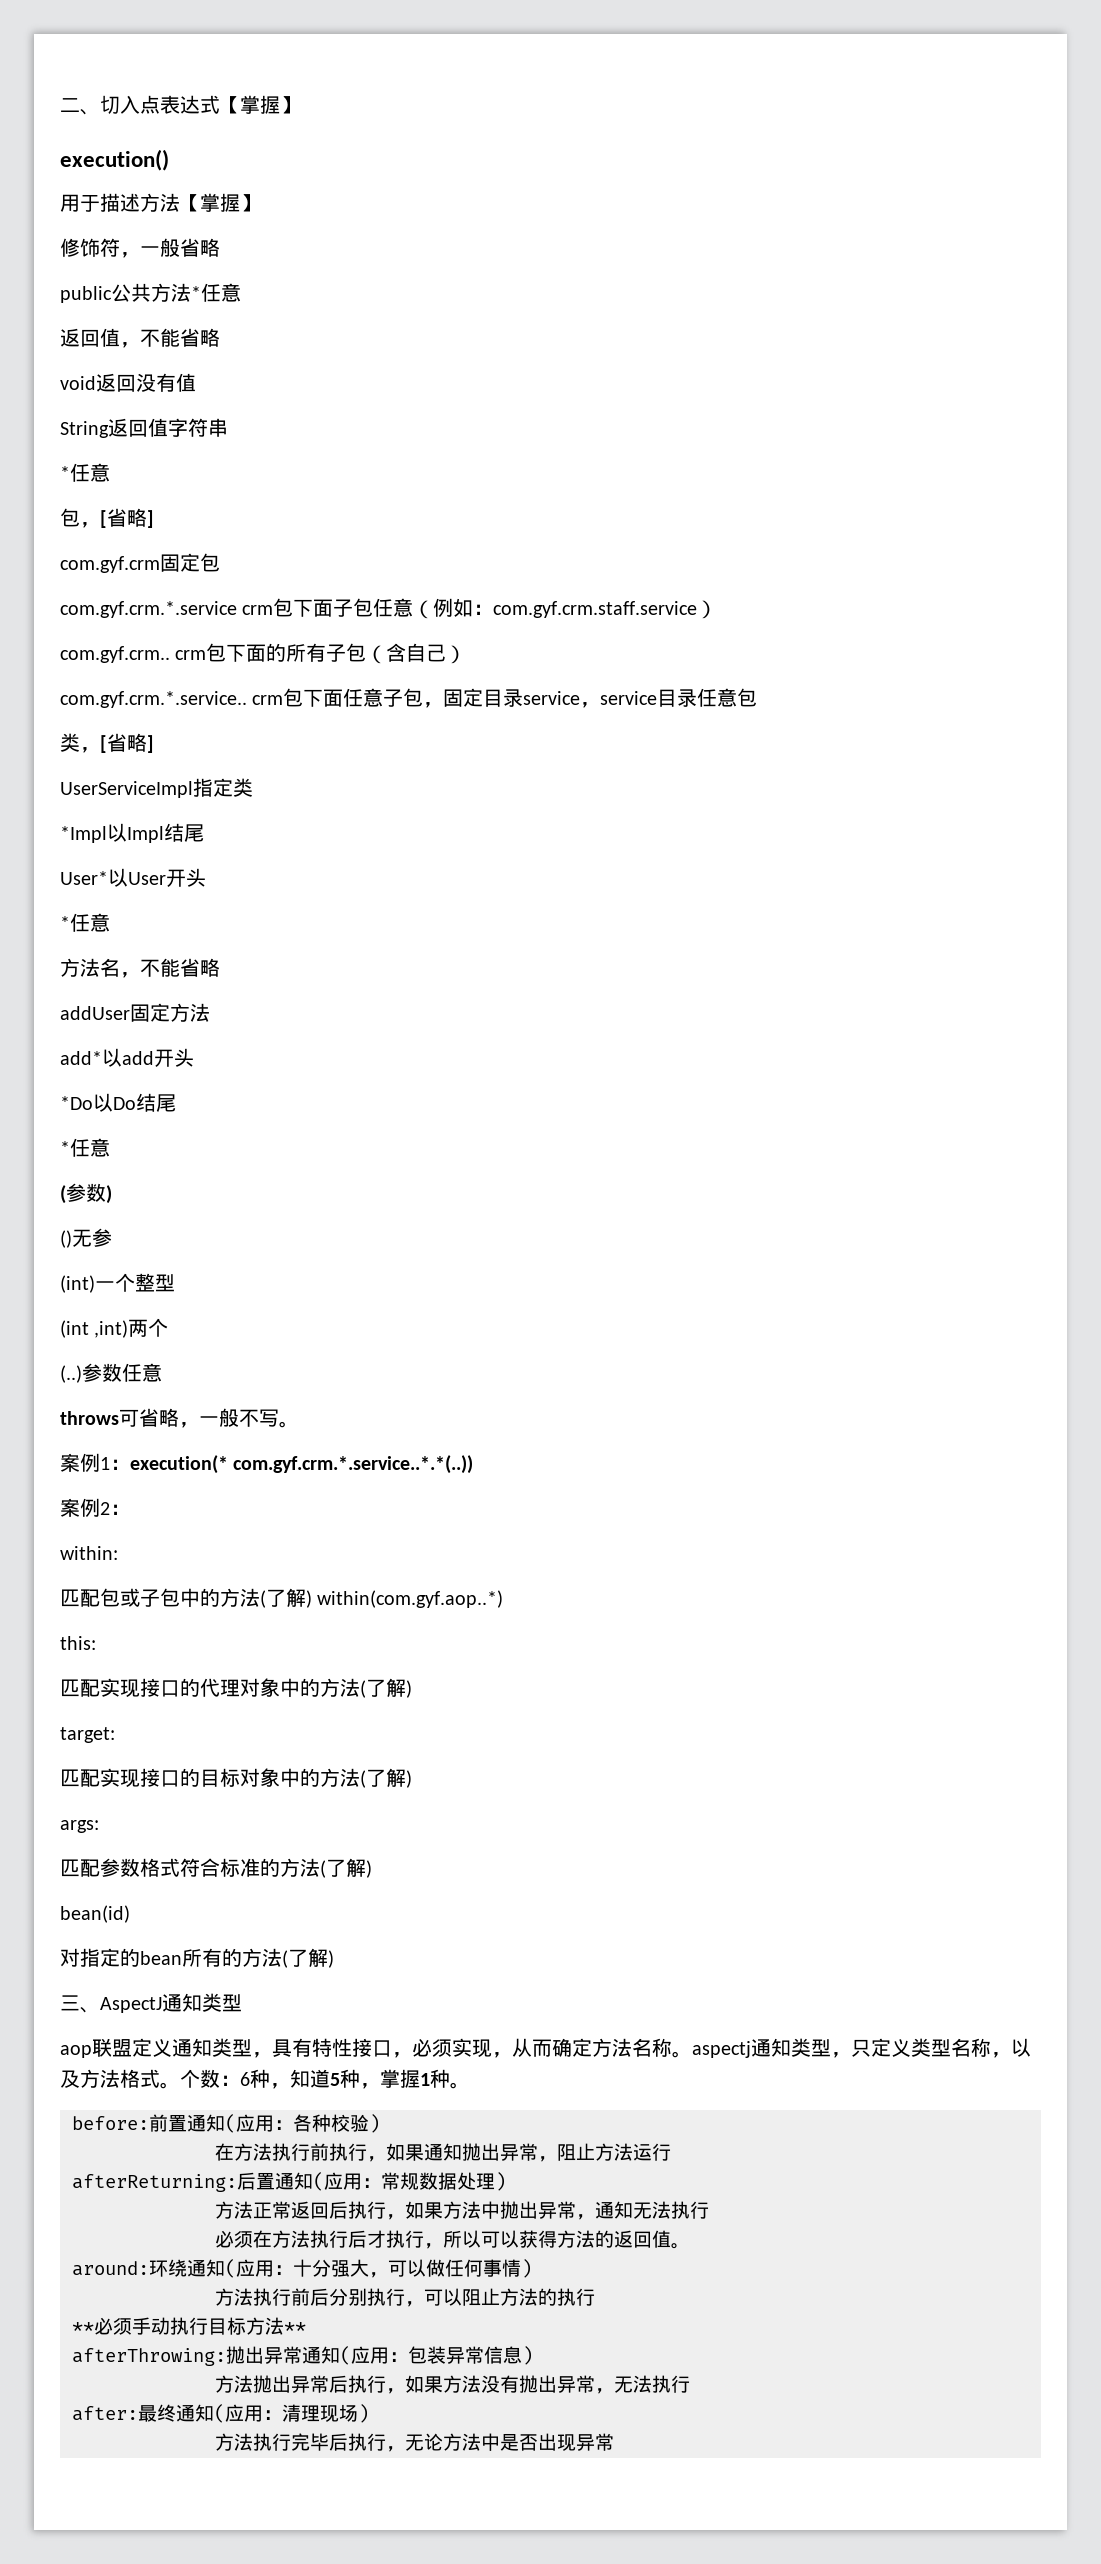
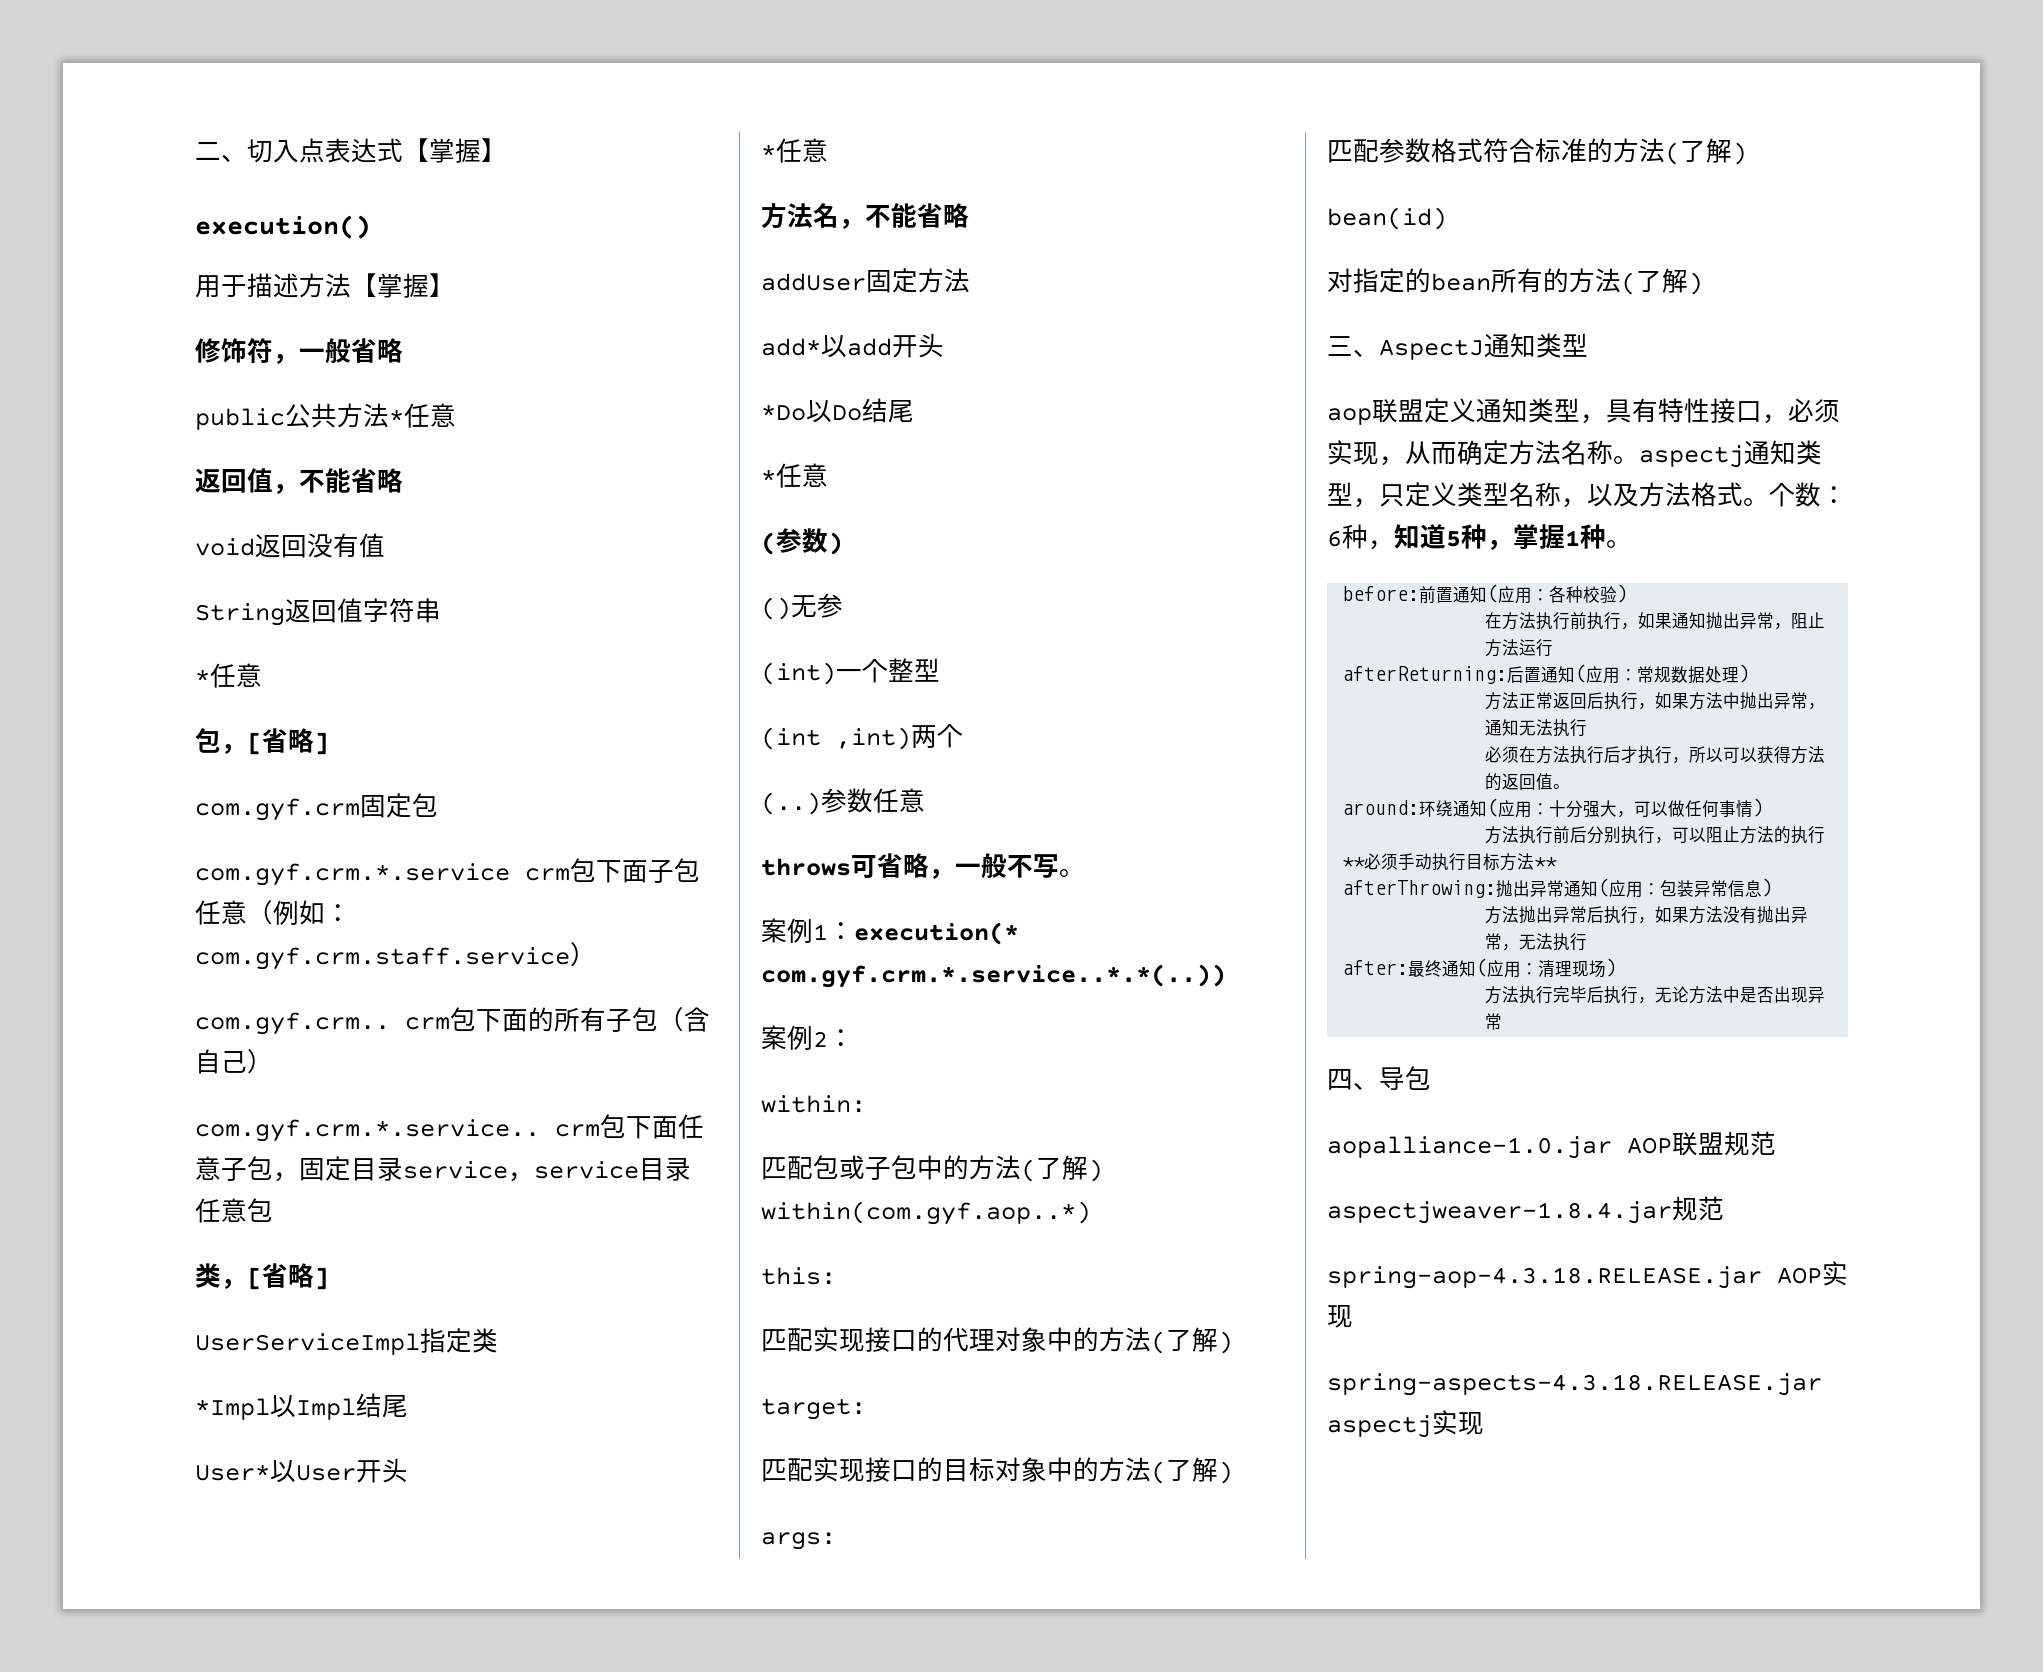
+ 四、导包
+ aopalliance-1.0.jar AOP联盟规范
+ aspectjweaver-1.8.4.jar规范
+ spring-aop-4.3.18.RELEASE.jar AOP实现
+ spring-aspects-4.3.18.RELEASE.jar aspectj实现

